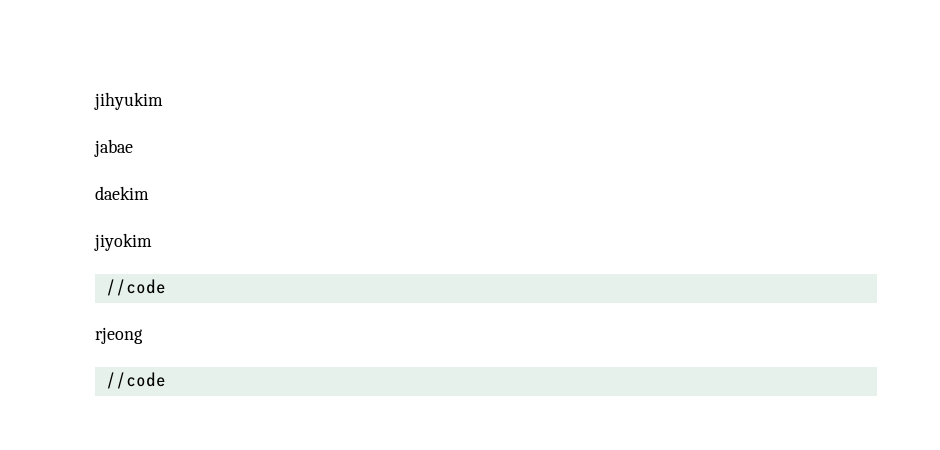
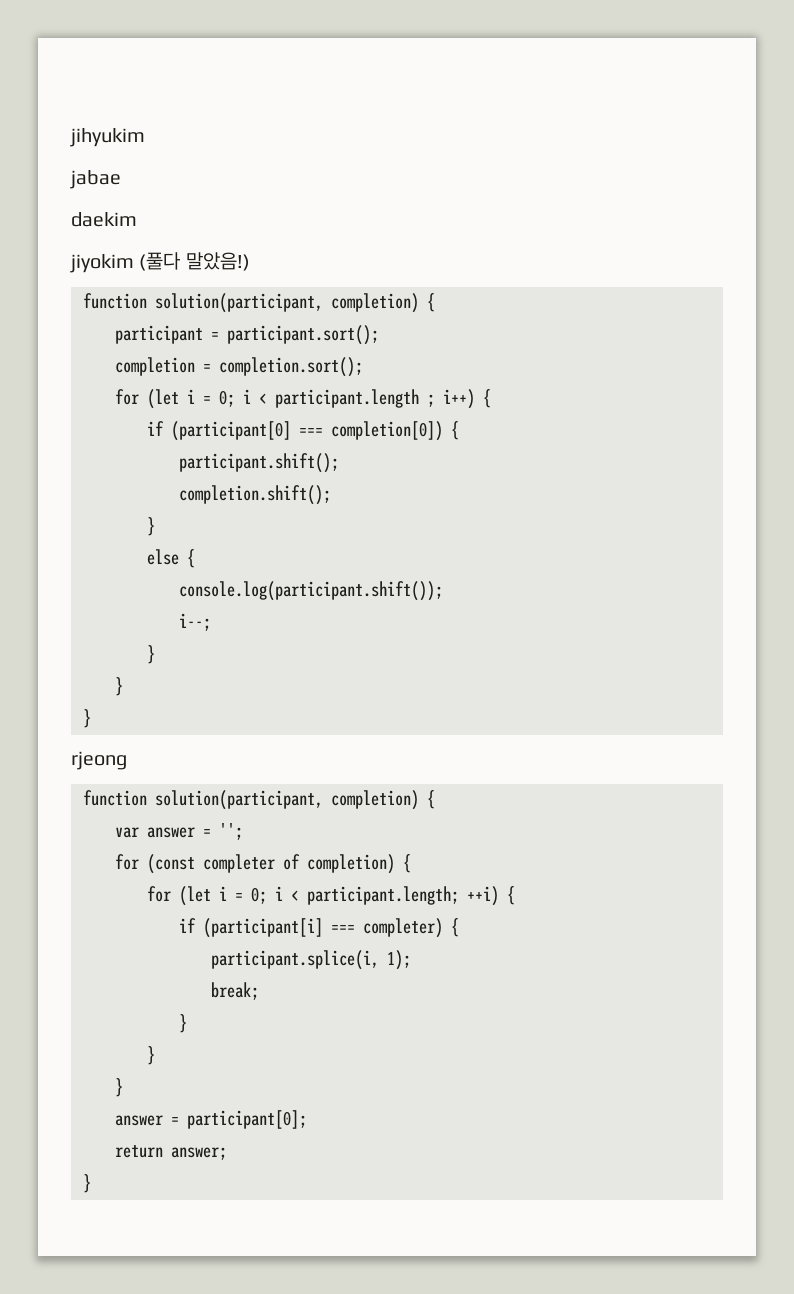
- jiyokim
- //code
+ jiyokim (풀다 말았음!)
+ function solution(participant, completion) {
+ participant = participant.sort();
+ completion = completion.sort();
+ for (let i = 0; i < participant.length ; i++) {
+ if (participant[0] === completion[0]) {
+ participant.shift();
+ completion.shift();
+ }
+ else {
+ console.log(participant.shift());
+ i--;
+ }
+ }
+ }
  rjeong
- //code
+ function solution(participant, completion) {
+ var answer = '';
+ for (const completer of completion) {
+ for (let i = 0; i < participant.length; ++i) {
+ if (participant[i] === completer) {
+ participant.splice(i, 1);
+ break;
+ }
+ }
+ }
+ answer = participant[0];
+ return answer;
+ }

